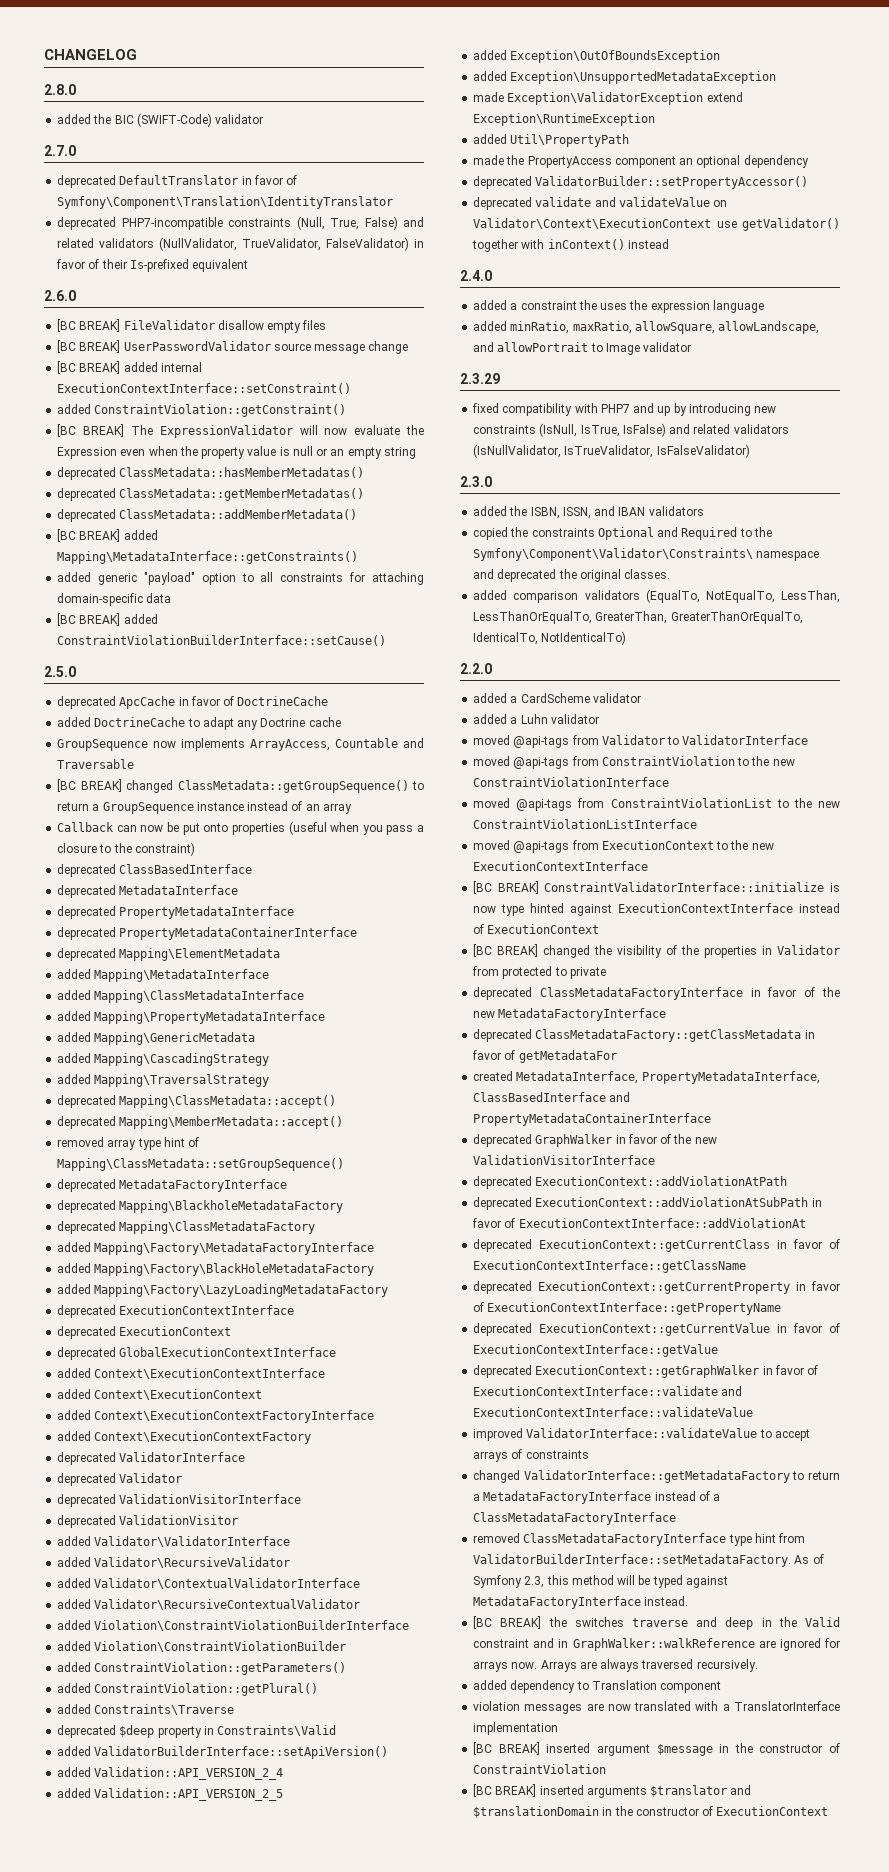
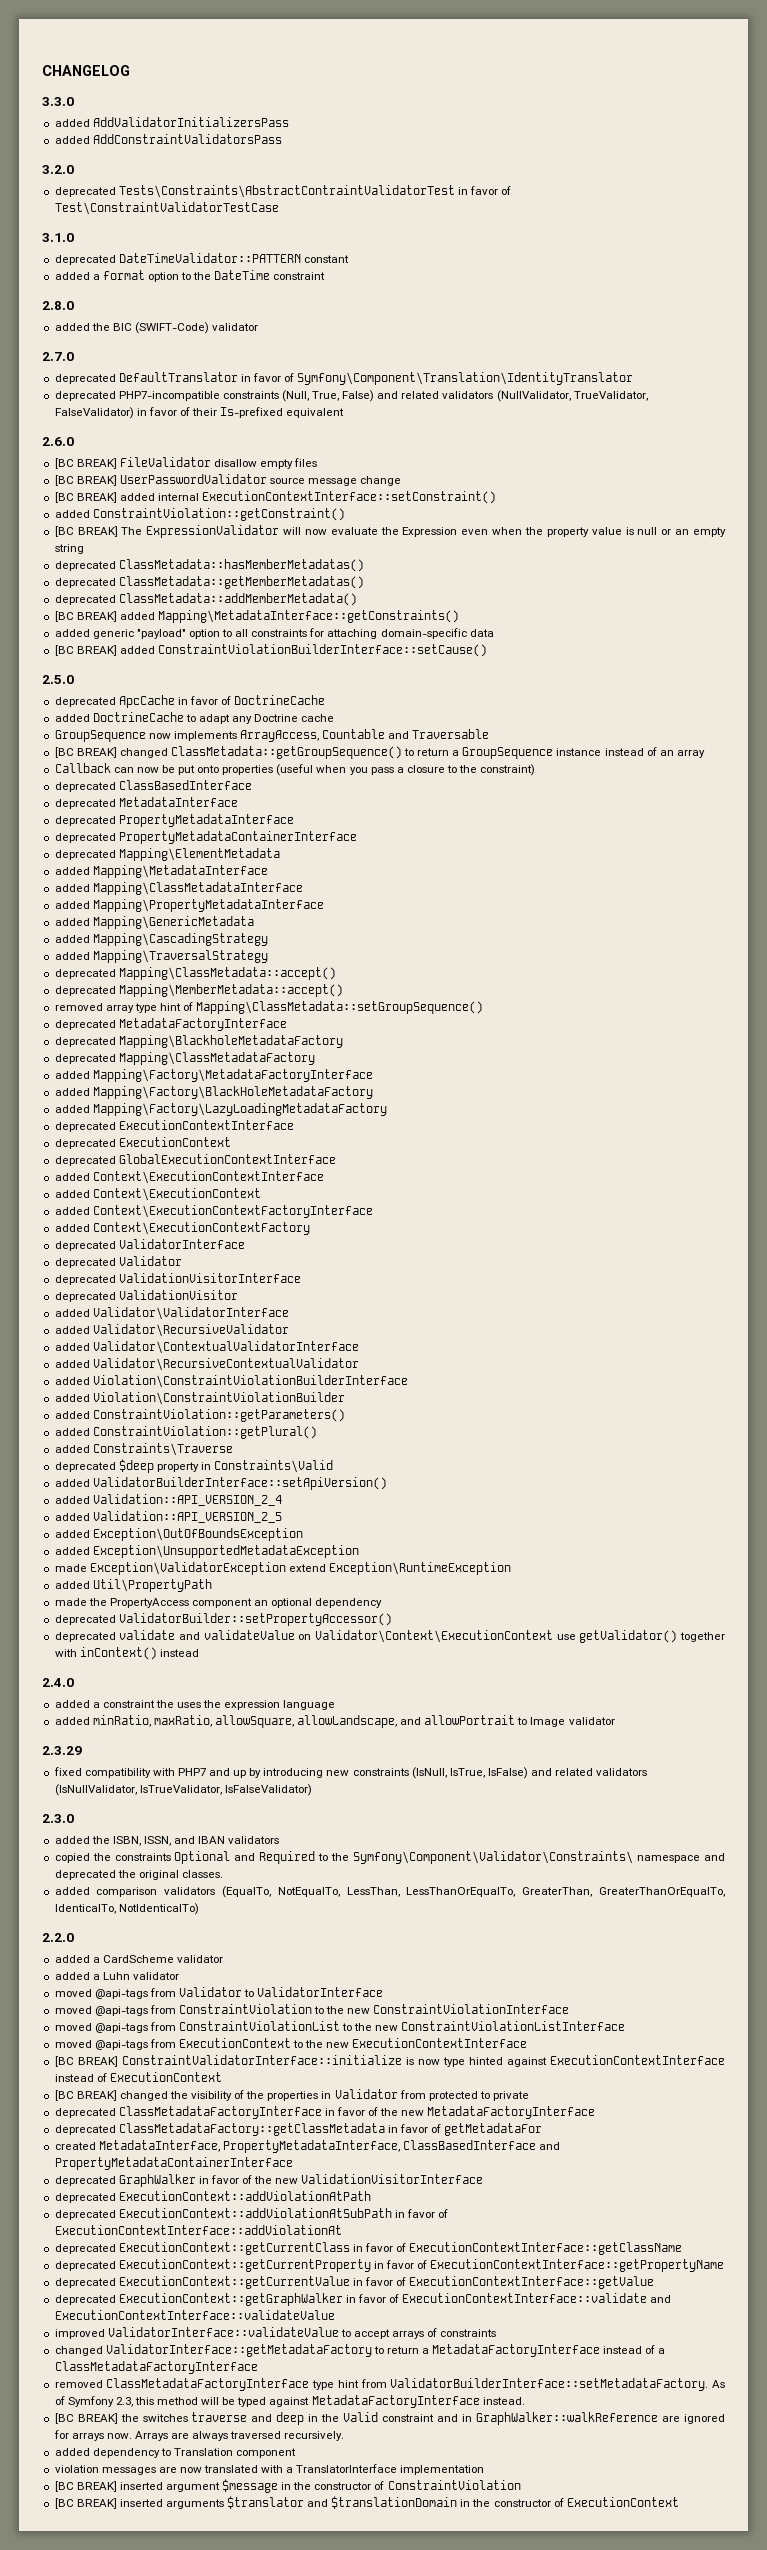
+ 3.3.0
+ added AddValidatorInitializersPass
+ added AddConstraintValidatorsPass
+ 3.2.0
+ deprecated Tests\Constraints\AbstractContraintValidatorTest in favor of Test\ConstraintValidatorTestCase
+ 3.1.0
+ deprecated DateTimeValidator::PATTERN constant
+ added a format option to the DateTime constraint

